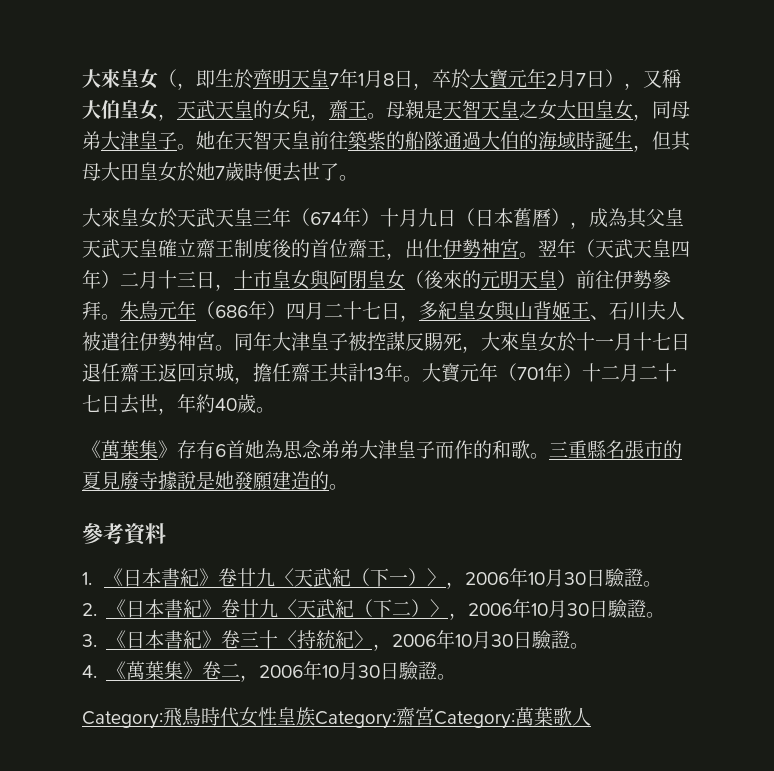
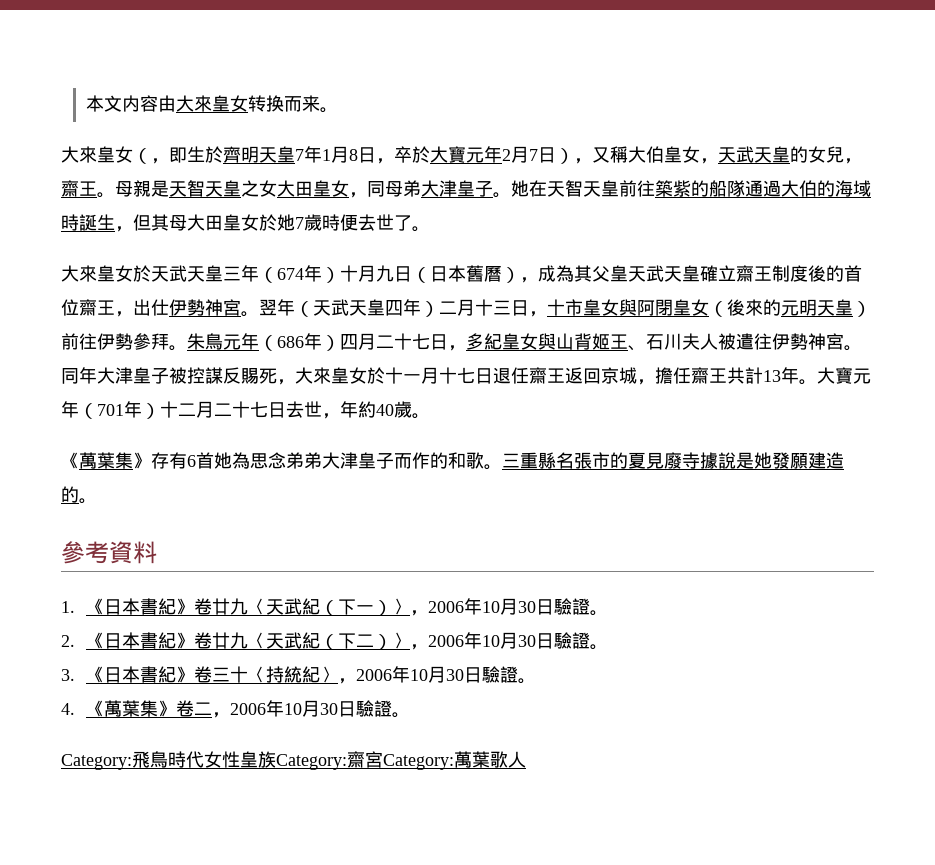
+ 本文内容由大來皇女转换而来。

